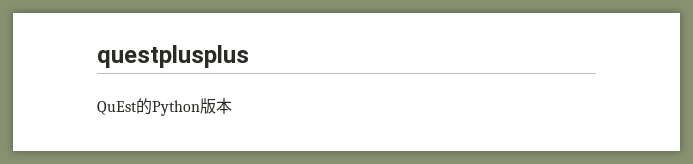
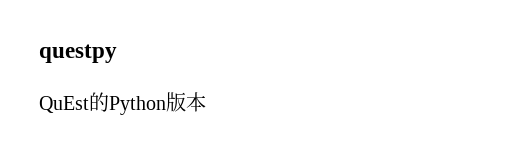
- questplusplus
+ questpy

